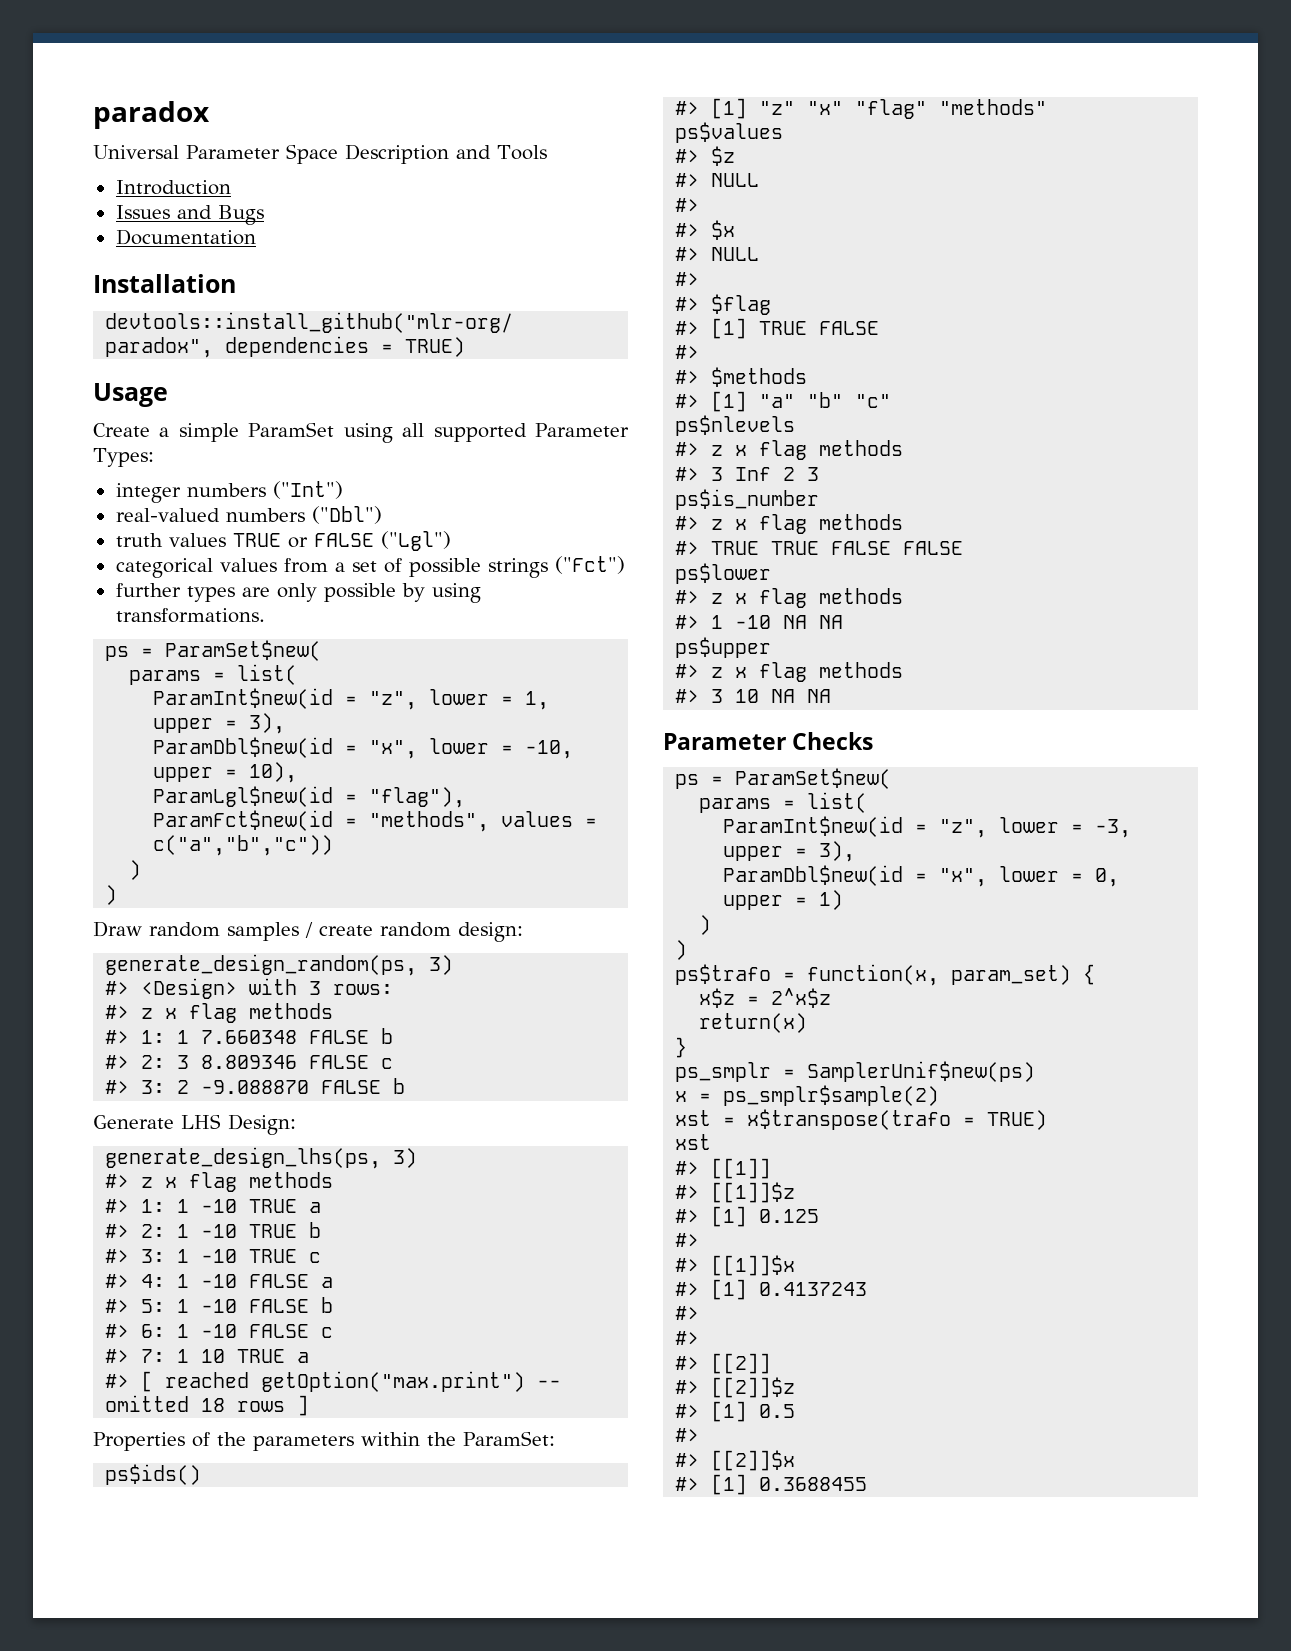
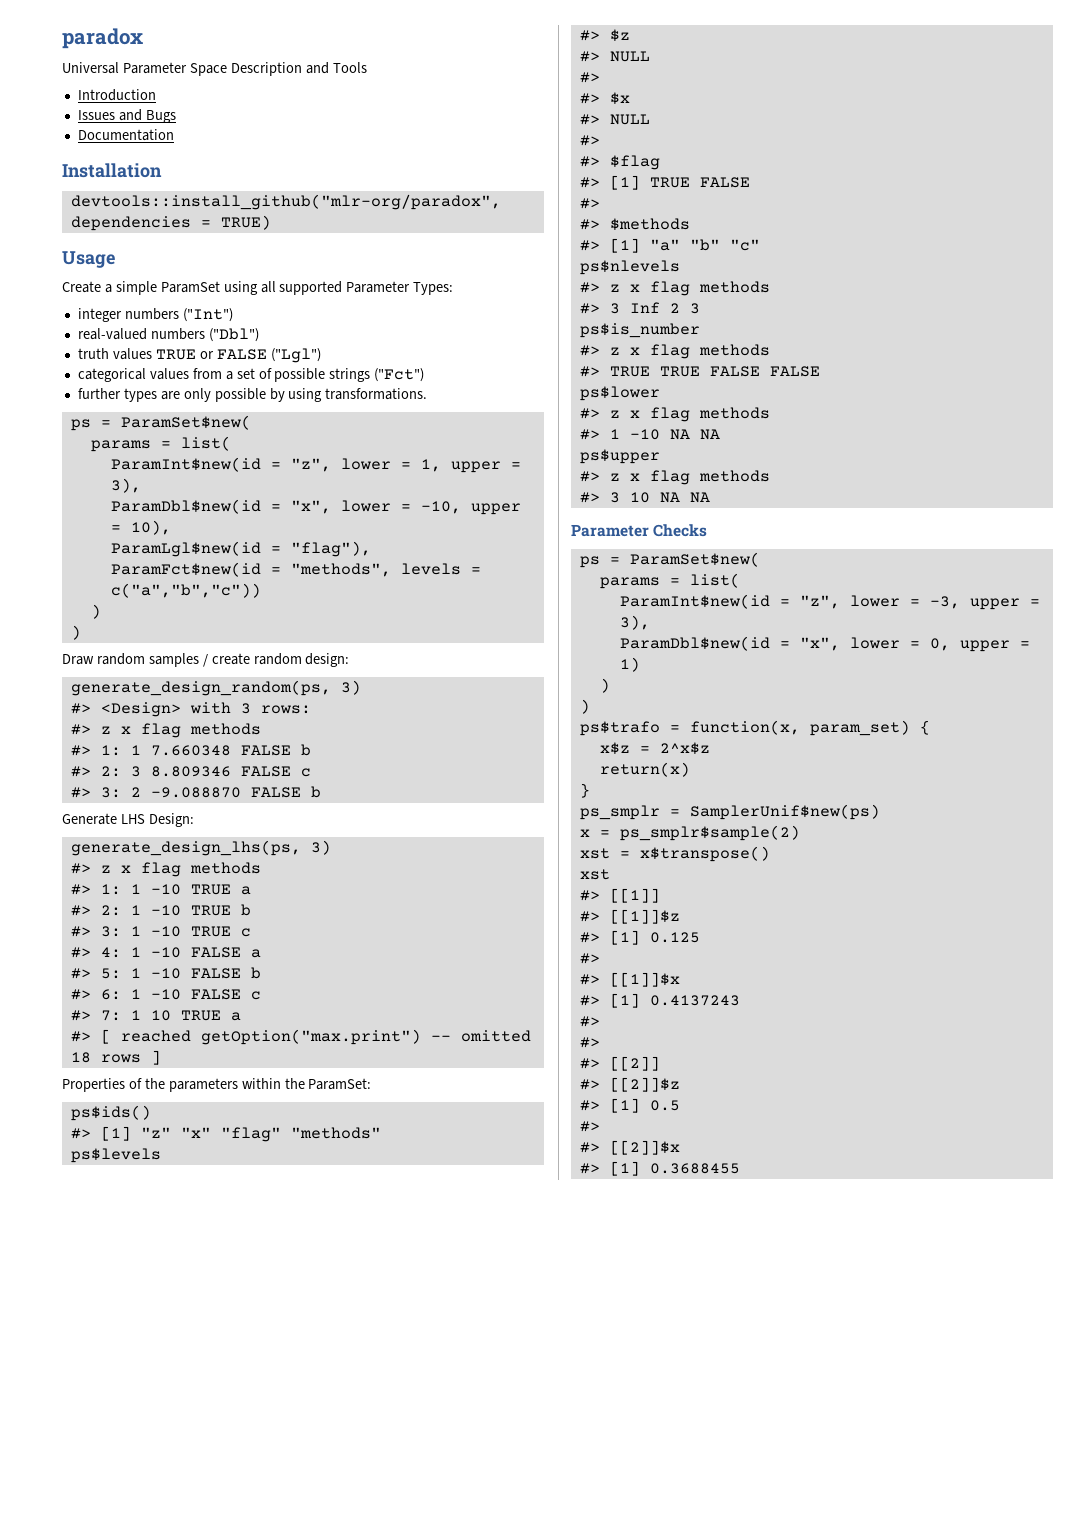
- ParamFct$new(id = "methods", values = c("a","b","c"))
+ ParamFct$new(id = "methods", levels = c("a","b","c"))
- ps$values
+ ps$levels
- xst = x$transpose(trafo = TRUE)
+ xst = x$transpose()

